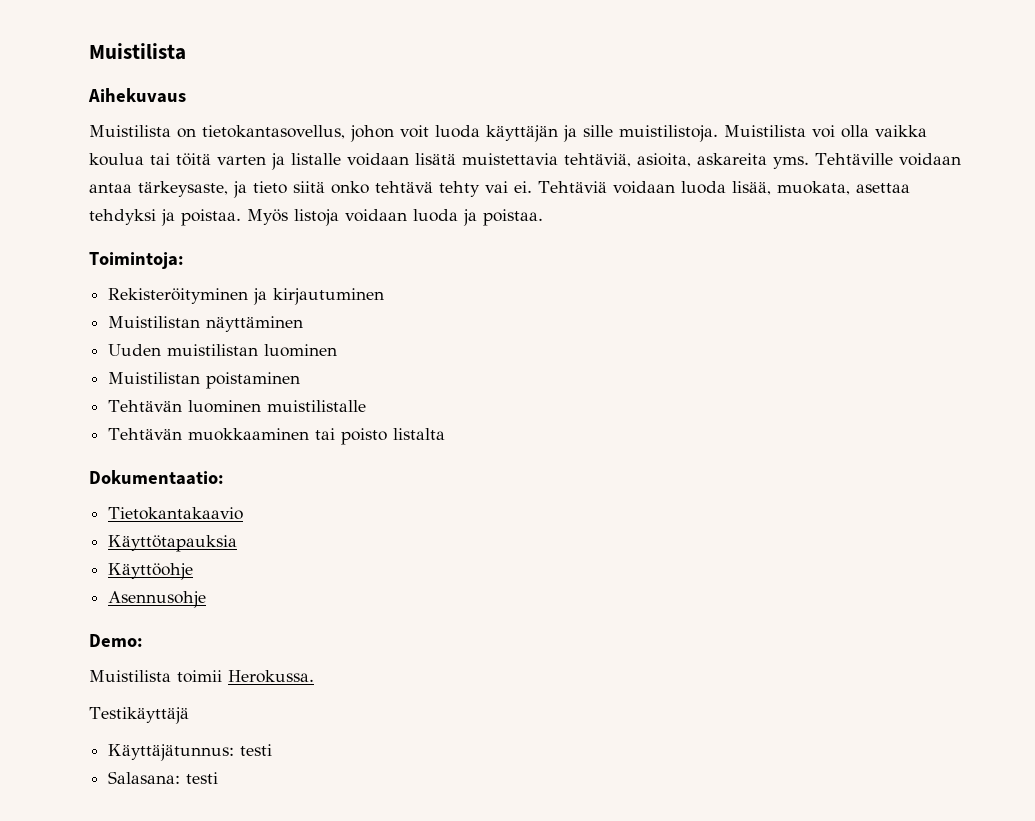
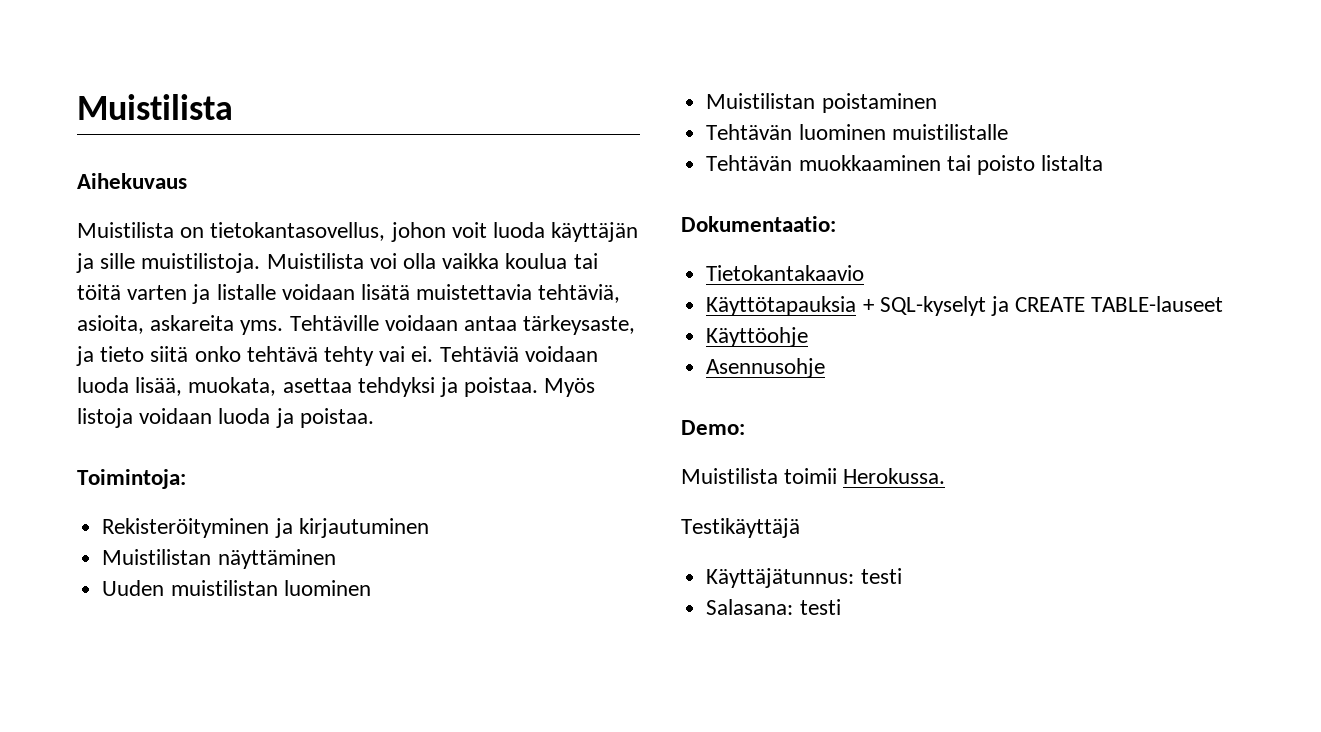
- Käyttötapauksia
+ Käyttötapauksia + SQL-kyselyt ja CREATE TABLE-lauseet

